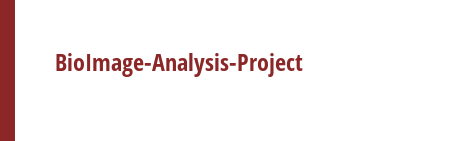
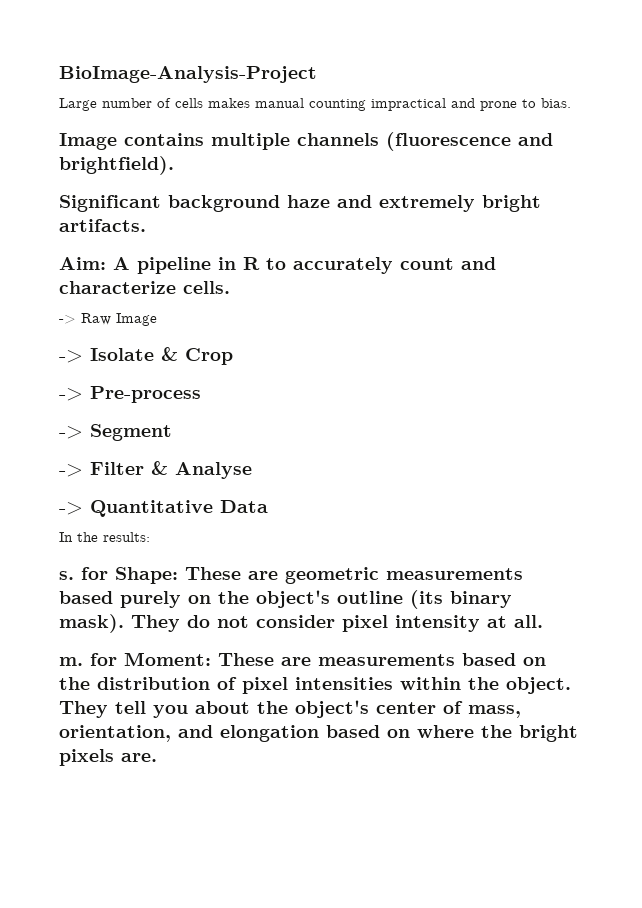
+ Large number of cells makes manual counting impractical and prone to bias.
+ Image contains multiple channels (fluorescence and brightfield).
+ Significant background haze and extremely bright artifacts.
+ Aim: A pipeline in R to accurately count and characterize cells.
+ -> Raw Image
+ -> Isolate & Crop
+ -> Pre-process
+ -> Segment
+ -> Filter & Analyse
+ -> Quantitative Data
+ In the results:
+ s. for Shape: These are geometric measurements based purely on the object's outline (its binary mask). They do not consider pixel intensity at all.
+ m. for Moment: These are measurements based on the distribution of pixel intensities within the object. They tell you about the object's center of mass, orientation, and elongation based on where the bright pixels are.

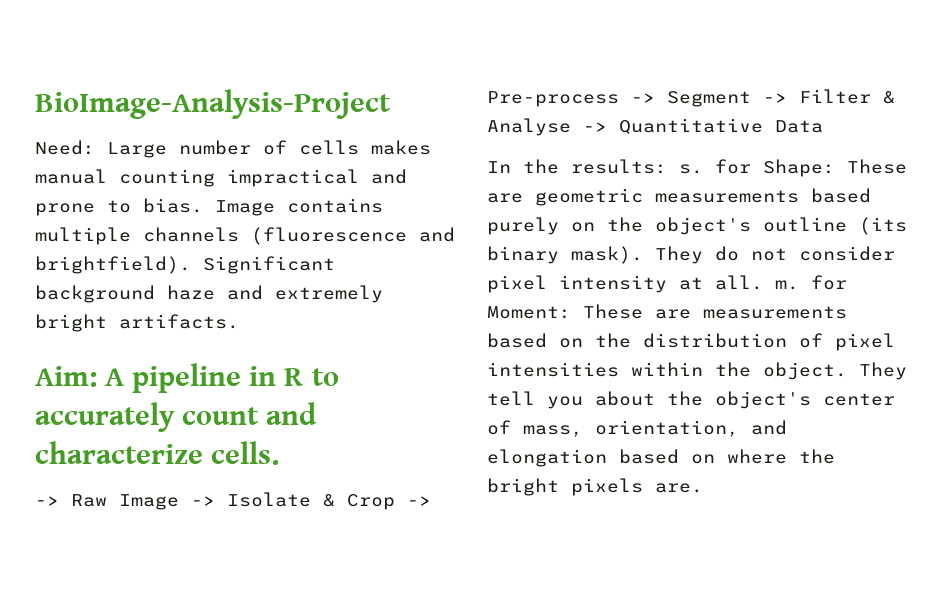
- Large number of cells makes manual counting impractical and prone to bias.
- Image contains multiple channels (fluorescence and brightfield).
- Significant background haze and extremely bright artifacts.
+ Need: Large number of cells makes manual counting impractical and prone to bias. Image contains multiple channels (fluorescence and brightfield). Significant background haze and extremely bright artifacts.
- -> Raw Image
- -> Isolate & Crop
- -> Pre-process
- -> Segment
- -> Filter & Analyse
- -> Quantitative Data
+ -> Raw Image -> Isolate & Crop -> Pre-process -> Segment -> Filter & Analyse -> Quantitative Data
- In the results:
- s. for Shape: These are geometric measurements based purely on the object's outline (its binary mask).
+ In the results: s. for Shape: These are geometric measurements based purely on the object's outline (its binary mask).
- They do not consider pixel intensity at all.
- m. for Moment: These are measurements based on the distribution of pixel intensities within the object.
+ They do not consider pixel intensity at all. m. for Moment: These are measurements based on the distribution of pixel intensities within the object.

